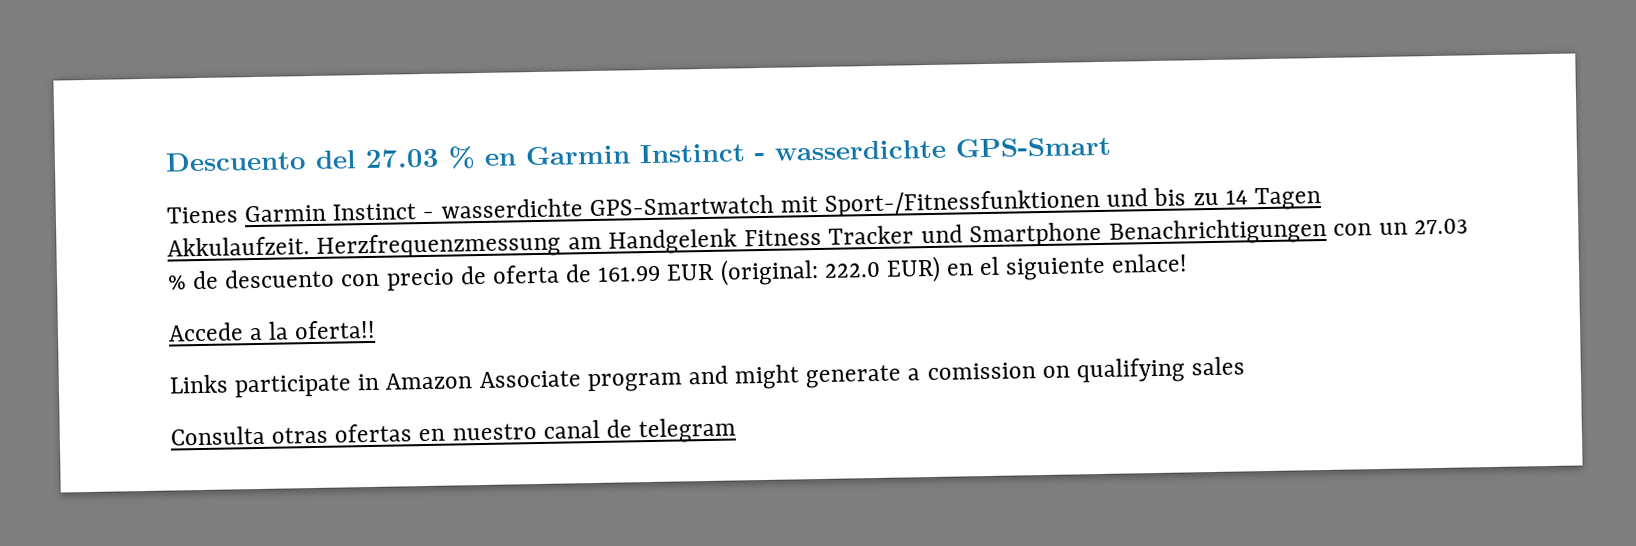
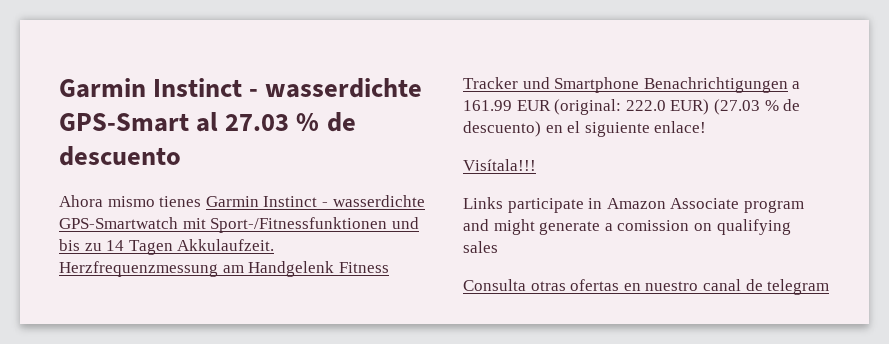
- Descuento del 27.03 % en Garmin Instinct - wasserdichte GPS-Smart
- Tienes Garmin Instinct - wasserdichte GPS-Smartwatch mit Sport-/Fitnessfunktionen und bis zu 14 Tagen Akkulaufzeit.
+ Garmin Instinct - wasserdichte GPS-Smart al 27.03 % de descuento
+ Ahora mismo tienes Garmin Instinct - wasserdichte GPS-Smartwatch mit Sport-/Fitnessfunktionen und bis zu 14 Tagen Akkulaufzeit.
- Herzfrequenzmessung am Handgelenk Fitness Tracker und Smartphone Benachrichtigungen con un 27.03 % de descuento con precio de oferta de 161.99 EUR (original: 222.0 EUR) en el siguiente enlace!
+ Herzfrequenzmessung am Handgelenk Fitness Tracker und Smartphone Benachrichtigungen a 161.99 EUR (original: 222.0 EUR) (27.03 % de descuento) en el siguiente enlace!
- Accede a la oferta!!
+ Visítala!!!

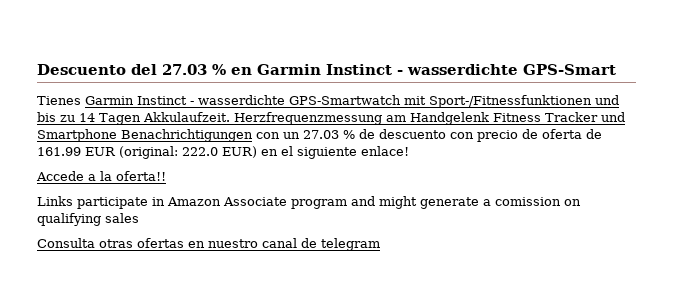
- Garmin Instinct - wasserdichte GPS-Smart al 27.03 % de descuento
- Ahora mismo tienes Garmin Instinct - wasserdichte GPS-Smartwatch mit Sport-/Fitnessfunktionen und bis zu 14 Tagen Akkulaufzeit.
+ Descuento del 27.03 % en Garmin Instinct - wasserdichte GPS-Smart
+ Tienes Garmin Instinct - wasserdichte GPS-Smartwatch mit Sport-/Fitnessfunktionen und bis zu 14 Tagen Akkulaufzeit.
- Herzfrequenzmessung am Handgelenk Fitness Tracker und Smartphone Benachrichtigungen a 161.99 EUR (original: 222.0 EUR) (27.03 % de descuento) en el siguiente enlace!
+ Herzfrequenzmessung am Handgelenk Fitness Tracker und Smartphone Benachrichtigungen con un 27.03 % de descuento con precio de oferta de 161.99 EUR (original: 222.0 EUR) en el siguiente enlace!
- Visítala!!!
+ Accede a la oferta!!

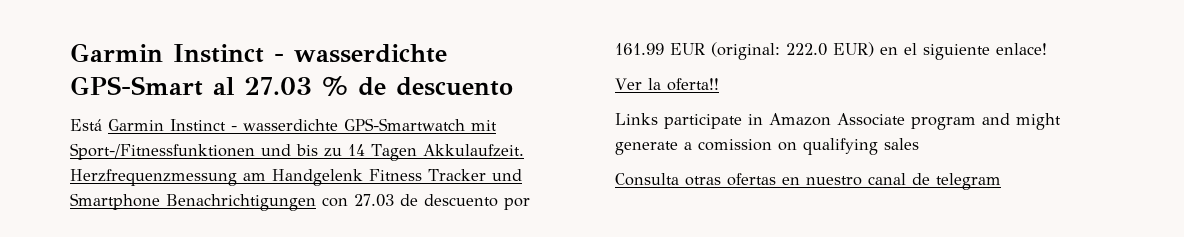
- Descuento del 27.03 % en Garmin Instinct - wasserdichte GPS-Smart
- Tienes Garmin Instinct - wasserdichte GPS-Smartwatch mit Sport-/Fitnessfunktionen und bis zu 14 Tagen Akkulaufzeit.
+ Garmin Instinct - wasserdichte GPS-Smart al 27.03 % de descuento
+ Está Garmin Instinct - wasserdichte GPS-Smartwatch mit Sport-/Fitnessfunktionen und bis zu 14 Tagen Akkulaufzeit.
- Herzfrequenzmessung am Handgelenk Fitness Tracker und Smartphone Benachrichtigungen con un 27.03 % de descuento con precio de oferta de 161.99 EUR (original: 222.0 EUR) en el siguiente enlace!
+ Herzfrequenzmessung am Handgelenk Fitness Tracker und Smartphone Benachrichtigungen con 27.03 de descuento por 161.99 EUR (original: 222.0 EUR) en el siguiente enlace!
- Accede a la oferta!!
+ Ver la oferta!!

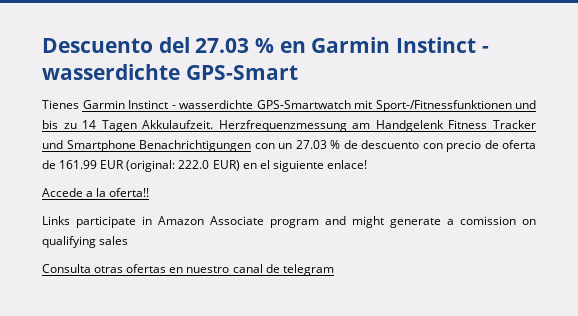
- Garmin Instinct - wasserdichte GPS-Smart al 27.03 % de descuento
- Está Garmin Instinct - wasserdichte GPS-Smartwatch mit Sport-/Fitnessfunktionen und bis zu 14 Tagen Akkulaufzeit.
+ Descuento del 27.03 % en Garmin Instinct - wasserdichte GPS-Smart
+ Tienes Garmin Instinct - wasserdichte GPS-Smartwatch mit Sport-/Fitnessfunktionen und bis zu 14 Tagen Akkulaufzeit.
- Herzfrequenzmessung am Handgelenk Fitness Tracker und Smartphone Benachrichtigungen con 27.03 de descuento por 161.99 EUR (original: 222.0 EUR) en el siguiente enlace!
+ Herzfrequenzmessung am Handgelenk Fitness Tracker und Smartphone Benachrichtigungen con un 27.03 % de descuento con precio de oferta de 161.99 EUR (original: 222.0 EUR) en el siguiente enlace!
- Ver la oferta!!
+ Accede a la oferta!!

